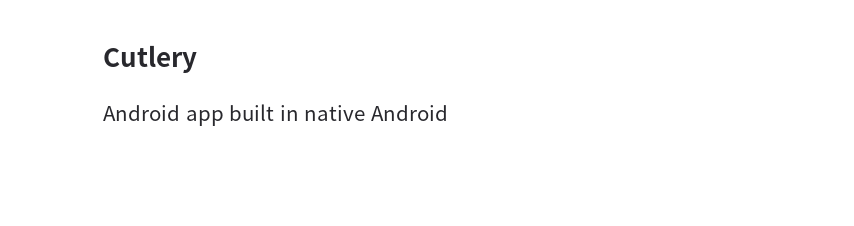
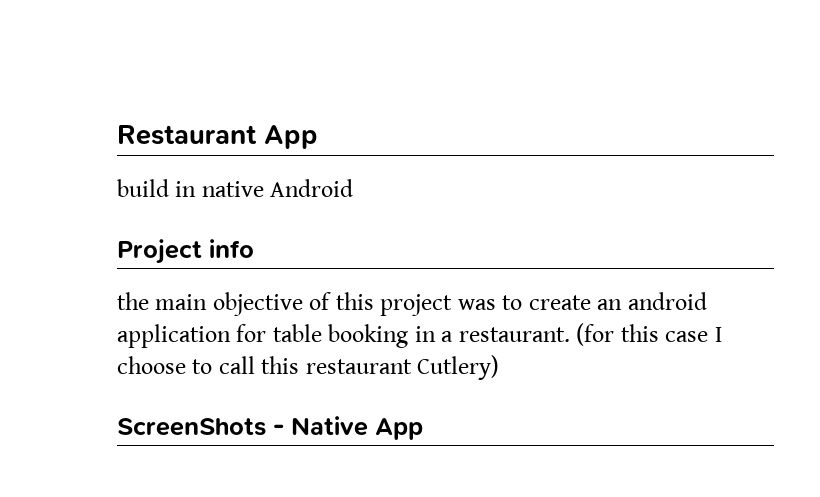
- Cutlery
- Android app built in native Android
+ Restaurant App
+ build in native Android
+ Project info
+ the main objective of this project was to create an android application for table booking in a restaurant. (for this case I choose to call this restaurant Cutlery)
+ ScreenShots - Native App

